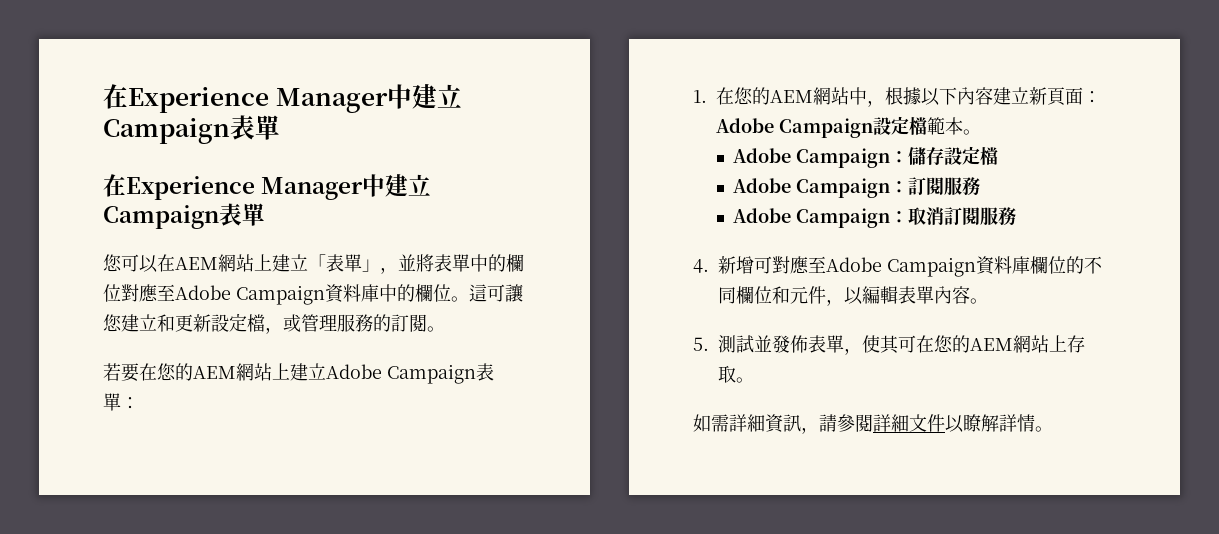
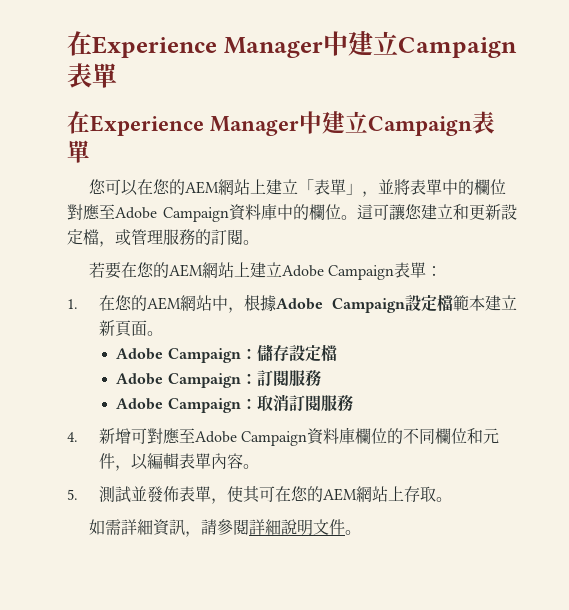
- 您可以在AEM網站上建立「表單」，並將表單中的欄位對應至Adobe Campaign資料庫中的欄位。
+ 您可以在您的AEM網站上建立「表單」，並將表單中的欄位對應至Adobe Campaign資料庫中的欄位。
- 1.在您的AEM網站中，根據以下內容建立新頁面：Adobe Campaign設定檔範本。
+ 1.在您的AEM網站中，根據Adobe Campaign設定檔範本建立新頁面。
- 如需詳細資訊，請參閱詳細文件以瞭解詳情。
+ 如需詳細資訊，請參閱詳細說明文件。

